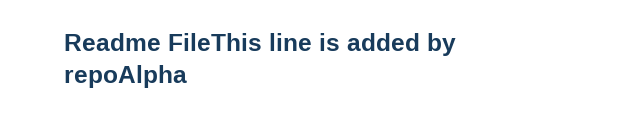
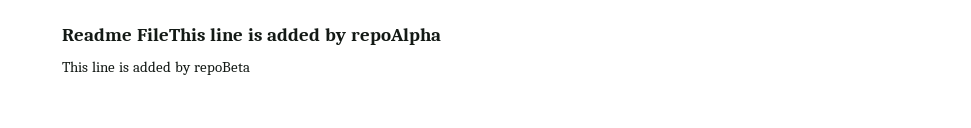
+ This line is added by repoBeta

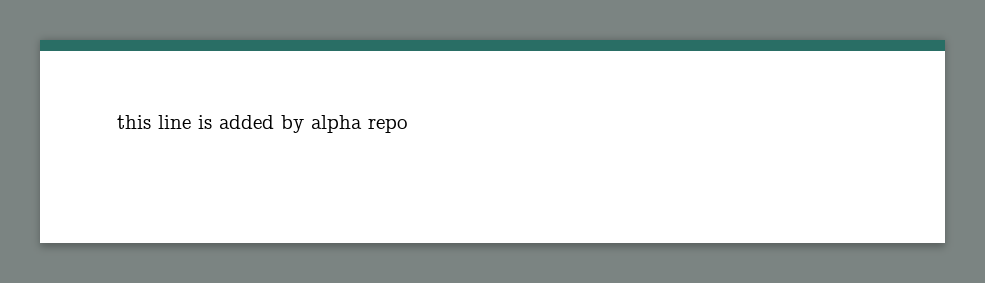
- Readme FileThis line is added by repoAlpha
- This line is added by repoBeta
+ this line is added by alpha repo

